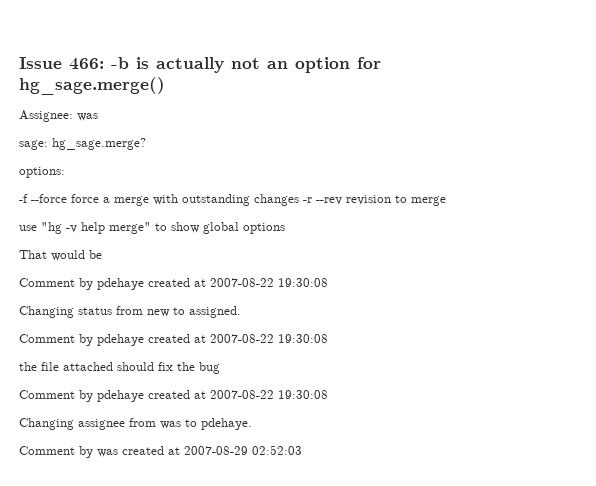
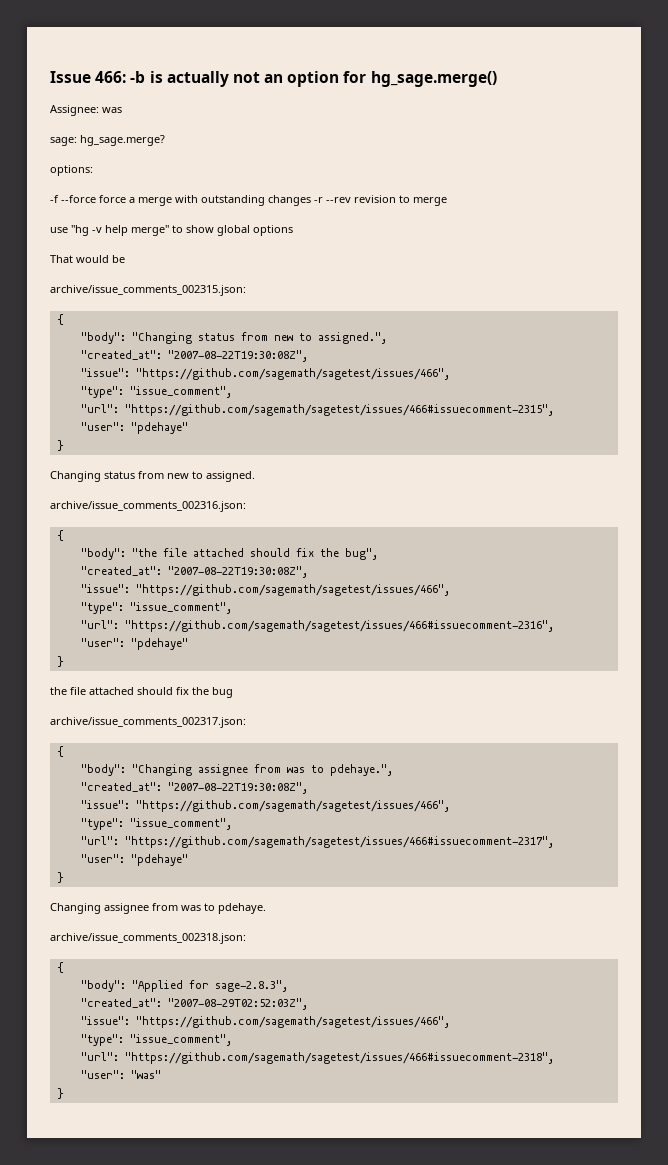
  That would be
- Comment by pdehaye created at 2007-08-22 19:30:08
+ archive/issue_comments_002315.json:
+ {
+ "body": "Changing status from new to assigned.",
+ "created_at": "2007-08-22T19:30:08Z",
+ "issue": "https://github.com/sagemath/sagetest/issues/466",
+ "type": "issue_comment",
+ "url": "https://github.com/sagemath/sagetest/issues/466#issuecomment-2315",
+ "user": "pdehaye"
+ }
  Changing status from new to assigned.
- Comment by pdehaye created at 2007-08-22 19:30:08
+ archive/issue_comments_002316.json:
+ {
+ "body": "the file attached should fix the bug",
+ "created_at": "2007-08-22T19:30:08Z",
+ "issue": "https://github.com/sagemath/sagetest/issues/466",
+ "type": "issue_comment",
+ "url": "https://github.com/sagemath/sagetest/issues/466#issuecomment-2316",
+ "user": "pdehaye"
+ }
  the file attached should fix the bug
- Comment by pdehaye created at 2007-08-22 19:30:08
+ archive/issue_comments_002317.json:
+ {
+ "body": "Changing assignee from was to pdehaye.",
+ "created_at": "2007-08-22T19:30:08Z",
+ "issue": "https://github.com/sagemath/sagetest/issues/466",
+ "type": "issue_comment",
+ "url": "https://github.com/sagemath/sagetest/issues/466#issuecomment-2317",
+ "user": "pdehaye"
+ }
- Comment by was created at 2007-08-29 02:52:03
+ archive/issue_comments_002318.json:
+ {
+ "body": "Applied for sage-2.8.3",
+ "created_at": "2007-08-29T02:52:03Z",
+ "issue": "https://github.com/sagemath/sagetest/issues/466",
+ "type": "issue_comment",
+ "url": "https://github.com/sagemath/sagetest/issues/466#issuecomment-2318",
+ "user": "was"
+ }

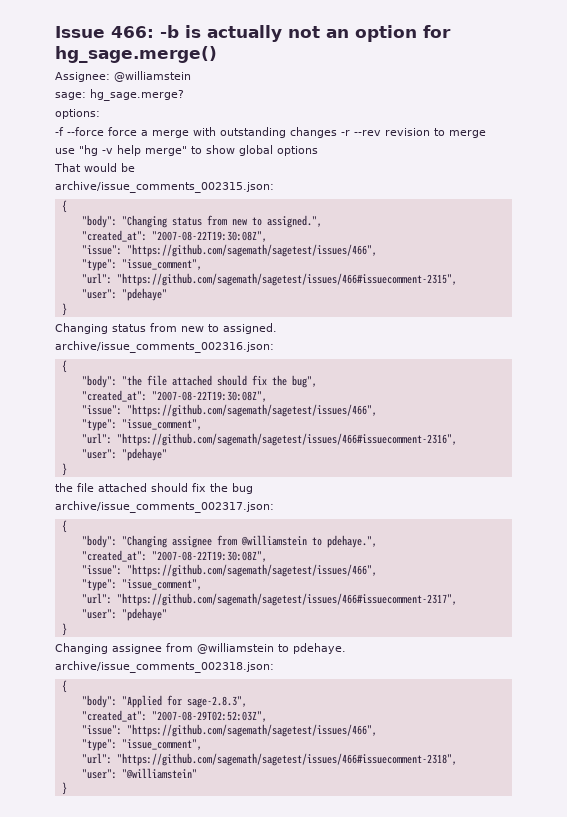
- Assignee: was
+ Assignee: @williamstein
- "body": "Changing assignee from was to pdehaye.",
+ "body": "Changing assignee from @williamstein to pdehaye.",
- Changing assignee from was to pdehaye.
+ Changing assignee from @williamstein to pdehaye.
- "user": "was"
+ "user": "@williamstein"

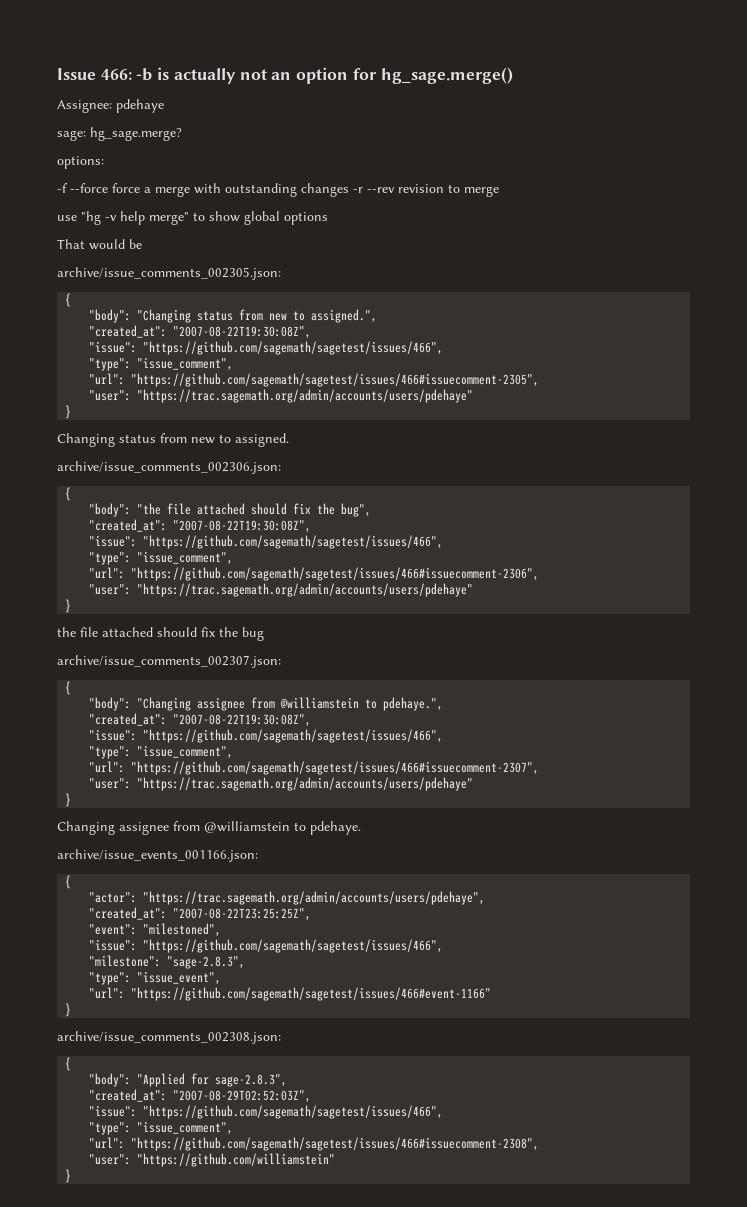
- Assignee: @williamstein
+ Assignee: pdehaye
- archive/issue_comments_002315.json:
+ archive/issue_comments_002305.json:
- "url": "https://github.com/sagemath/sagetest/issues/466#issuecomment-2315",
- "user": "pdehaye"
+ "url": "https://github.com/sagemath/sagetest/issues/466#issuecomment-2305",
+ "user": "https://trac.sagemath.org/admin/accounts/users/pdehaye"
- archive/issue_comments_002316.json:
+ archive/issue_comments_002306.json:
- "url": "https://github.com/sagemath/sagetest/issues/466#issuecomment-2316",
- "user": "pdehaye"
+ "url": "https://github.com/sagemath/sagetest/issues/466#issuecomment-2306",
+ "user": "https://trac.sagemath.org/admin/accounts/users/pdehaye"
- archive/issue_comments_002317.json:
+ archive/issue_comments_002307.json:
- "url": "https://github.com/sagemath/sagetest/issues/466#issuecomment-2317",
- "user": "pdehaye"
+ "url": "https://github.com/sagemath/sagetest/issues/466#issuecomment-2307",
+ "user": "https://trac.sagemath.org/admin/accounts/users/pdehaye"
- archive/issue_comments_002318.json:
+ archive/issue_events_001166.json:
+ {
+ "actor": "https://trac.sagemath.org/admin/accounts/users/pdehaye",
+ "created_at": "2007-08-22T23:25:25Z",
+ "event": "milestoned",
+ "issue": "https://github.com/sagemath/sagetest/issues/466",
+ "milestone": "sage-2.8.3",
+ "type": "issue_event",
+ "url": "https://github.com/sagemath/sagetest/issues/466#event-1166"
+ }
+ archive/issue_comments_002308.json:
- "url": "https://github.com/sagemath/sagetest/issues/466#issuecomment-2318",
- "user": "@williamstein"
+ "url": "https://github.com/sagemath/sagetest/issues/466#issuecomment-2308",
+ "user": "https://github.com/williamstein"

